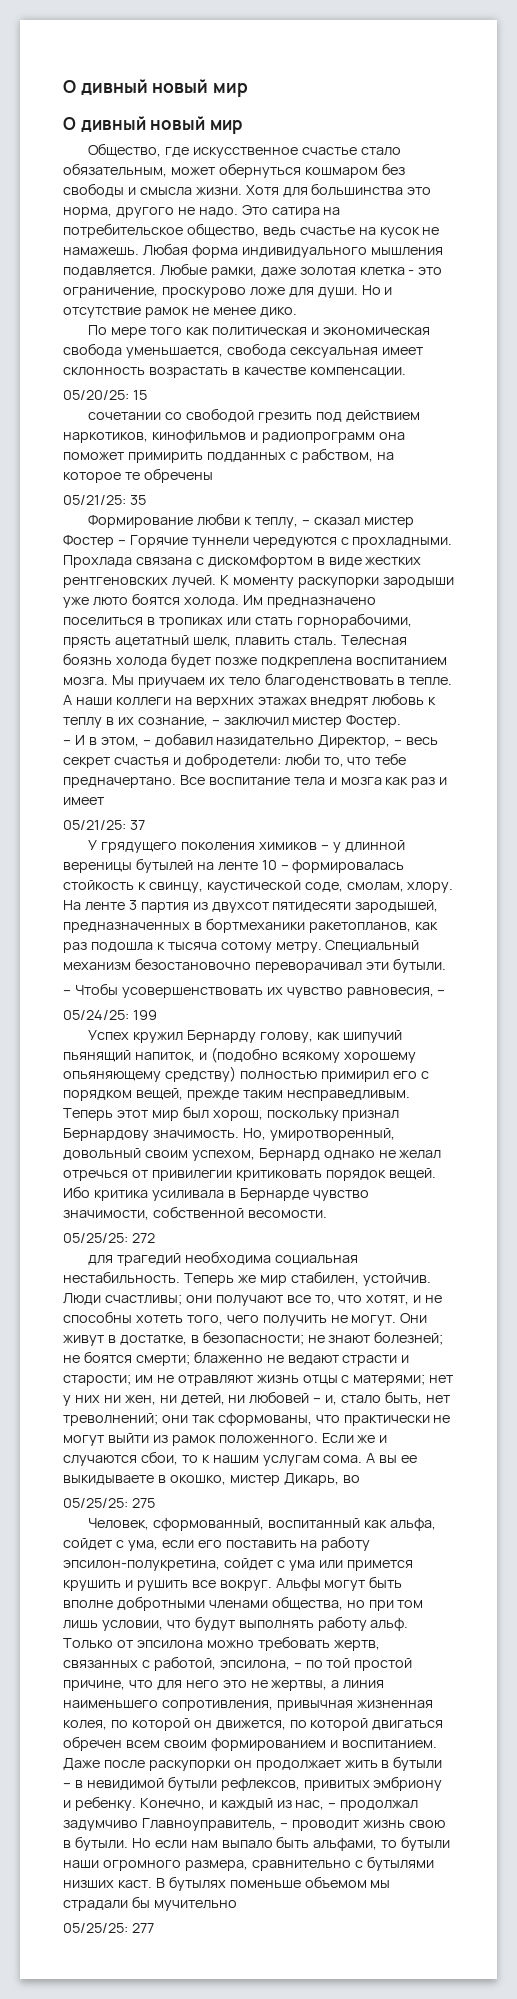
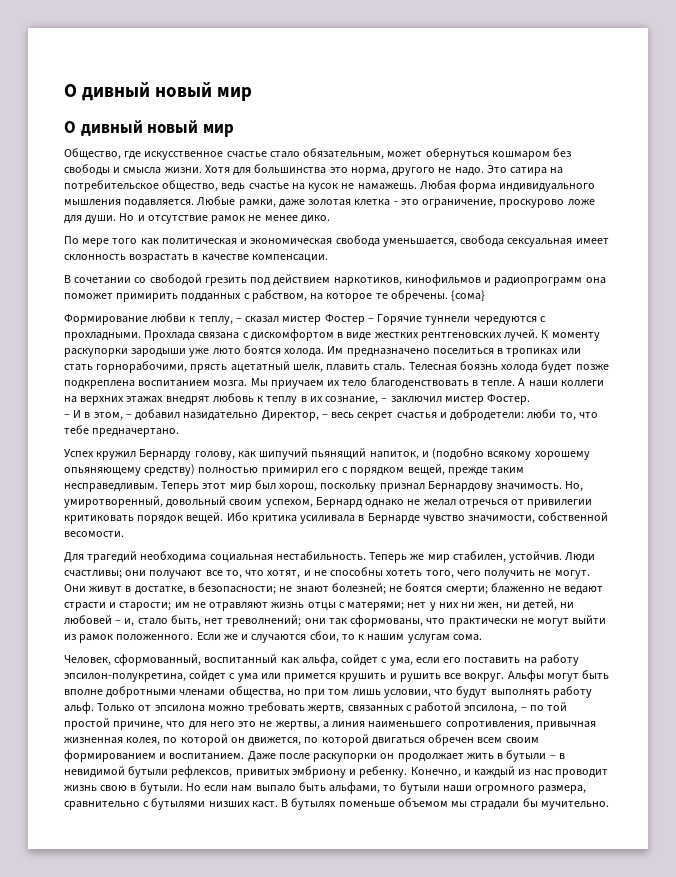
- 05/20/25: 15
- сочетании со свободой грезить под действием наркотиков, кинофильмов и радиопрограмм она поможет примирить подданных с рабством, на которое те обречены
- 05/21/25: 35
+ В сочетании со свободой грезить под действием наркотиков, кинофильмов и радиопрограмм она поможет примирить подданных с рабством, на которое те обречены. {сома}
- Все воспитание тела и мозга как раз и имеет
- 05/21/25: 37
- У грядущего поколения химиков – у длинной вереницы бутылей на ленте 10 – формировалась стойкость к свинцу, каустической соде, смолам, хлору. На ленте 3 партия из двухсот пятидесяти зародышей, предназначенных в бортмеханики ракетопланов, как раз подошла к тысяча сотому метру. Специальный механизм безостановочно переворачивал эти бутыли.
- – Чтобы усовершенствовать их чувство равновесия, –
- 05/24/25: 199
- 05/25/25: 272
- для трагедий необходима социальная нестабильность.
+ Для трагедий необходима социальная нестабильность.
- А вы ее выкидываете в окошко, мистер Дикарь, во
- 05/25/25: 275
- Только от эпсилона можно требовать жертв, связанных с работой, эпсилона, – по той простой причине, что для него это не жертвы, а линия наименьшего сопротивления, привычная жизненная колея, по которой он движется, по которой двигаться обречен всем своим формированием и воспитанием.
+ Только от эпсилона можно требовать жертв, связанных с работой эпсилона, – по той простой причине, что для него это не жертвы, а линия наименьшего сопротивления, привычная жизненная колея, по которой он движется, по которой двигаться обречен всем своим формированием и воспитанием.
- Конечно, и каждый из нас, – продолжал задумчиво Главноуправитель, – проводит жизнь свою в бутыли.
+ Конечно, и каждый из нас проводит жизнь свою в бутыли.
- В бутылях поменьше объемом мы страдали бы мучительно
- 05/25/25: 277
+ В бутылях поменьше объемом мы страдали бы мучительно.

